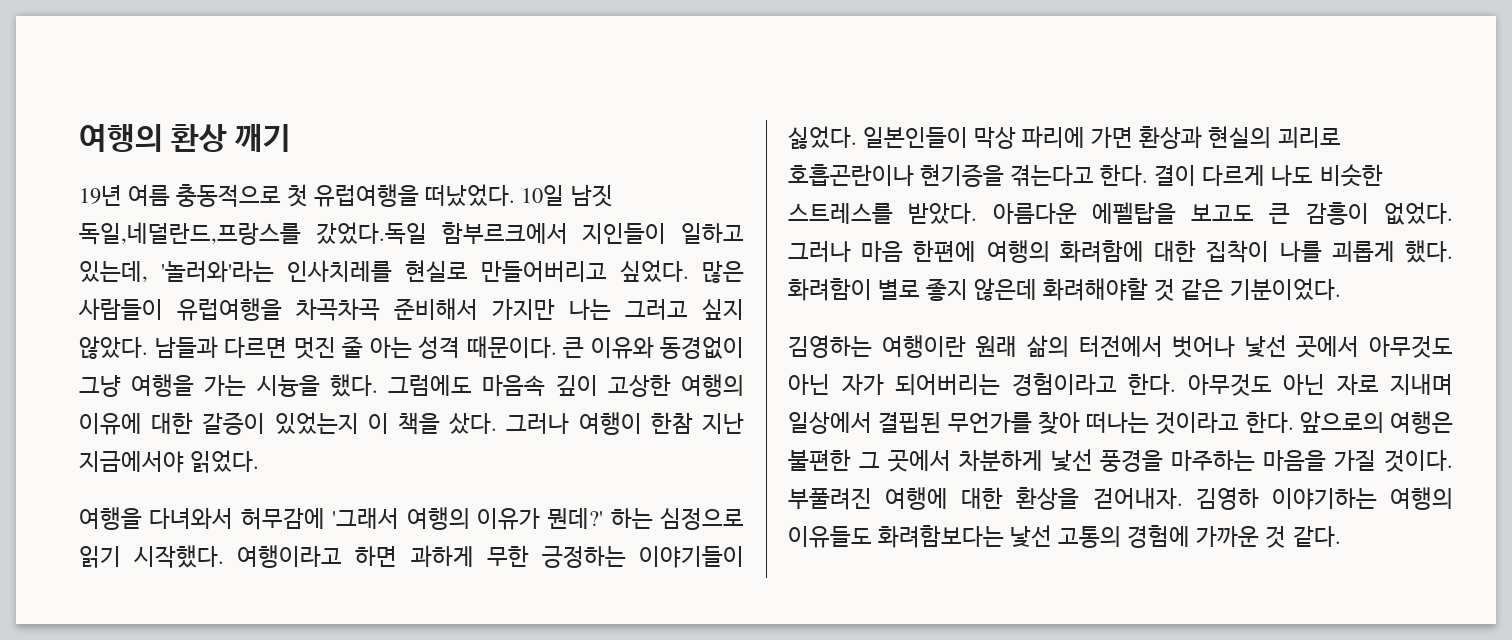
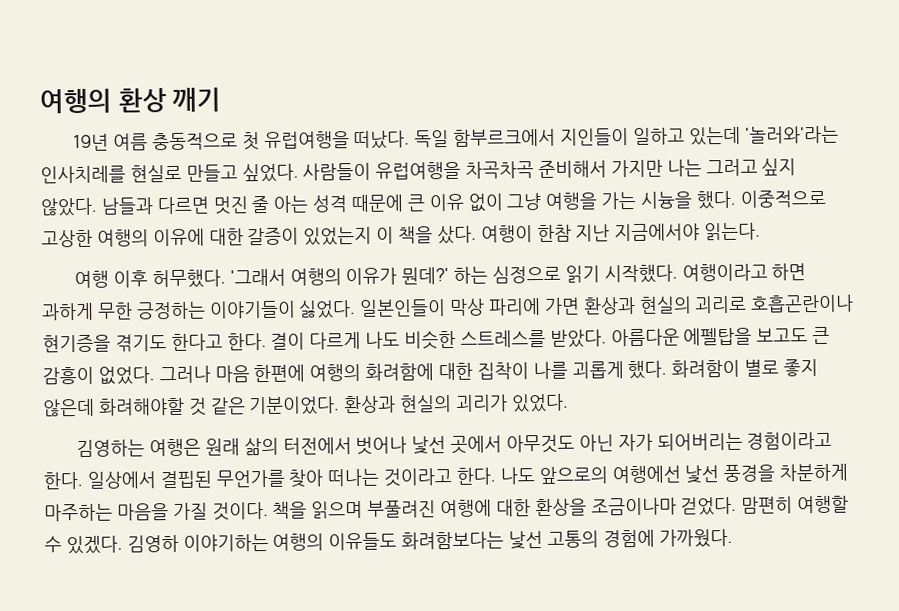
- 19년 여름 충동적으로 첫 유럽여행을 떠났었다. 10일 남짓 독일,네덜란드,프랑스를 갔었다.독일 함부르크에서 지인들이 일하고 있는데, '놀러와'라는 인사치레를 현실로 만들어버리고 싶었다. 많은 사람들이 유럽여행을 차곡차곡 준비해서 가지만 나는 그러고 싶지 않았다.
+ 19년 여름 충동적으로 첫 유럽여행을 떠났다. 독일 함부르크에서 지인들이 일하고 있는데 '놀러와'라는 인사치레를 현실로 만들고 싶었다. 사람들이 유럽여행을 차곡차곡 준비해서 가지만 나는 그러고 싶지 않았다.
- 남들과 다르면 멋진 줄 아는 성격 때문이다. 큰 이유와 동경없이 그냥 여행을 가는 시늉을 했다.
+ 남들과 다르면 멋진 줄 아는 성격 때문에 큰 이유 없이 그냥 여행을 가는 시늉을 했다.
- 그럼에도 마음속 깊이 고상한 여행의 이유에 대한 갈증이 있었는지 이 책을 샀다.
+ 이중적으로 고상한 여행의 이유에 대한 갈증이 있었는지 이 책을 샀다.
- 그러나 여행이 한참 지난 지금에서야 읽었다.
- 여행을 다녀와서 허무감에 '그래서 여행의 이유가 뭔데?'
+ 여행이 한참 지난 지금에서야 읽는다.
+ 여행 이후 허무했다. '그래서 여행의 이유가 뭔데?'
- 일본인들이 막상 파리에 가면 환상과 현실의 괴리로 호흡곤란이나 현기증을 겪는다고 한다.
+ 일본인들이 막상 파리에 가면 환상과 현실의 괴리로 호흡곤란이나 현기증을 겪기도 한다고 한다.
+ 환상과 현실의 괴리가 있었다.
- 김영하는 여행이란 원래 삶의 터전에서 벗어나 낯선 곳에서 아무것도 아닌 자가 되어버리는 경험이라고 한다.
+ 김영하는 여행은 원래 삶의 터전에서 벗어나 낯선 곳에서 아무것도 아닌 자가 되어버리는 경험이라고 한다.
- 아무것도 아닌 자로 지내며 일상에서 결핍된 무언가를 찾아 떠나는 것이라고 한다.
+ 일상에서 결핍된 무언가를 찾아 떠나는 것이라고 한다.
- 앞으로의 여행은 불편한 그 곳에서 차분하게 낯선 풍경을 마주하는 마음을 가질 것이다.
+ 나도 앞으로의 여행에선 낯선 풍경을 차분하게 마주하는 마음을 가질 것이다.
- 부풀려진 여행에 대한 환상을 걷어내자.
+ 책을 읽으며 부풀려진 여행에 대한 환상을 조금이나마 걷었다. 맘편히 여행할 수 있겠다.
- 김영하 이야기하는 여행의 이유들도 화려함보다는 낯선 고통의 경험에 가까운 것 같다.
+ 김영하 이야기하는 여행의 이유들도 화려함보다는 낯선 고통의 경험에 가까웠다.

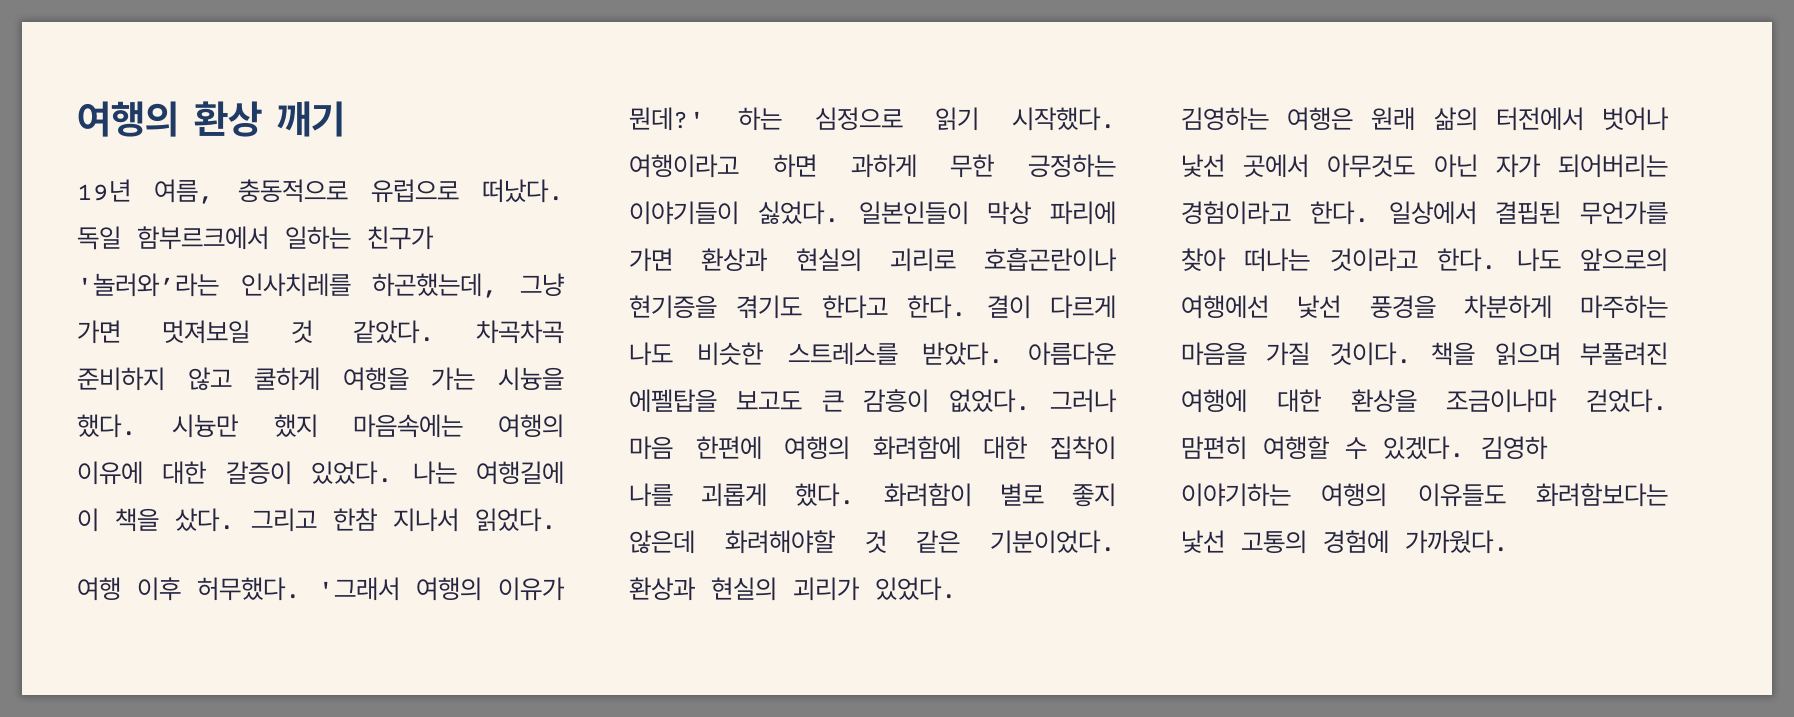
- 19년 여름 충동적으로 첫 유럽여행을 떠났다. 독일 함부르크에서 지인들이 일하고 있는데 '놀러와'라는 인사치레를 현실로 만들고 싶었다. 사람들이 유럽여행을 차곡차곡 준비해서 가지만 나는 그러고 싶지 않았다. 남들과 다르면 멋진 줄 아는 성격 때문에 큰 이유 없이 그냥 여행을 가는 시늉을 했다.
+ 19년 여름, 충동적으로 유럽으로 떠났다. 독일 함부르크에서 일하는 친구가 '놀러와’라는 인사치레를 하곤했는데, 그냥 가면 멋져보일 것 같았다. 차곡차곡 준비하지 않고 쿨하게 여행을 가는 시늉을 했다.
- 이중적으로 고상한 여행의 이유에 대한 갈증이 있었는지 이 책을 샀다. 여행이 한참 지난 지금에서야 읽는다.
+ 시늉만 했지 마음속에는 여행의 이유에 대한 갈증이 있었다. 나는 여행길에 이 책을 샀다. 그리고 한참 지나서 읽었다.

